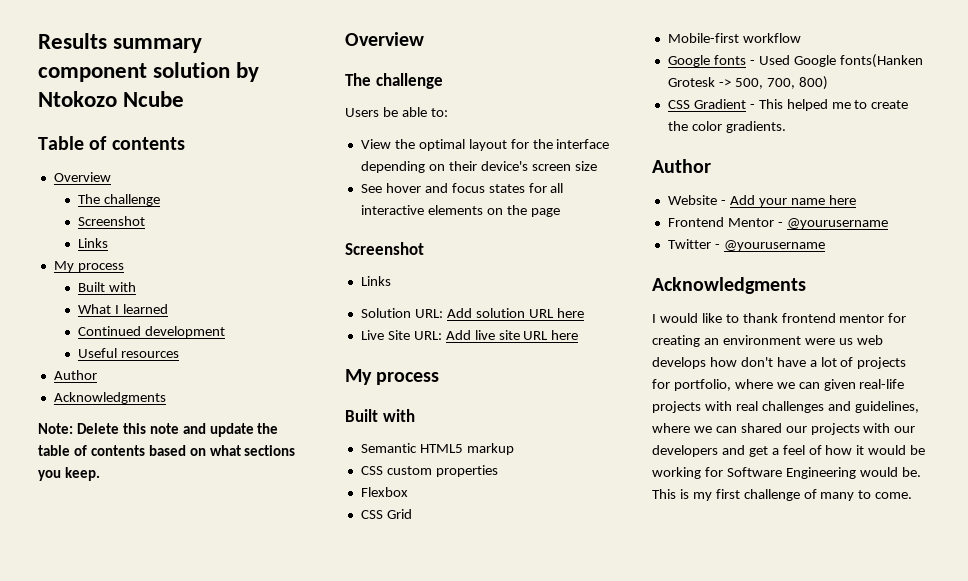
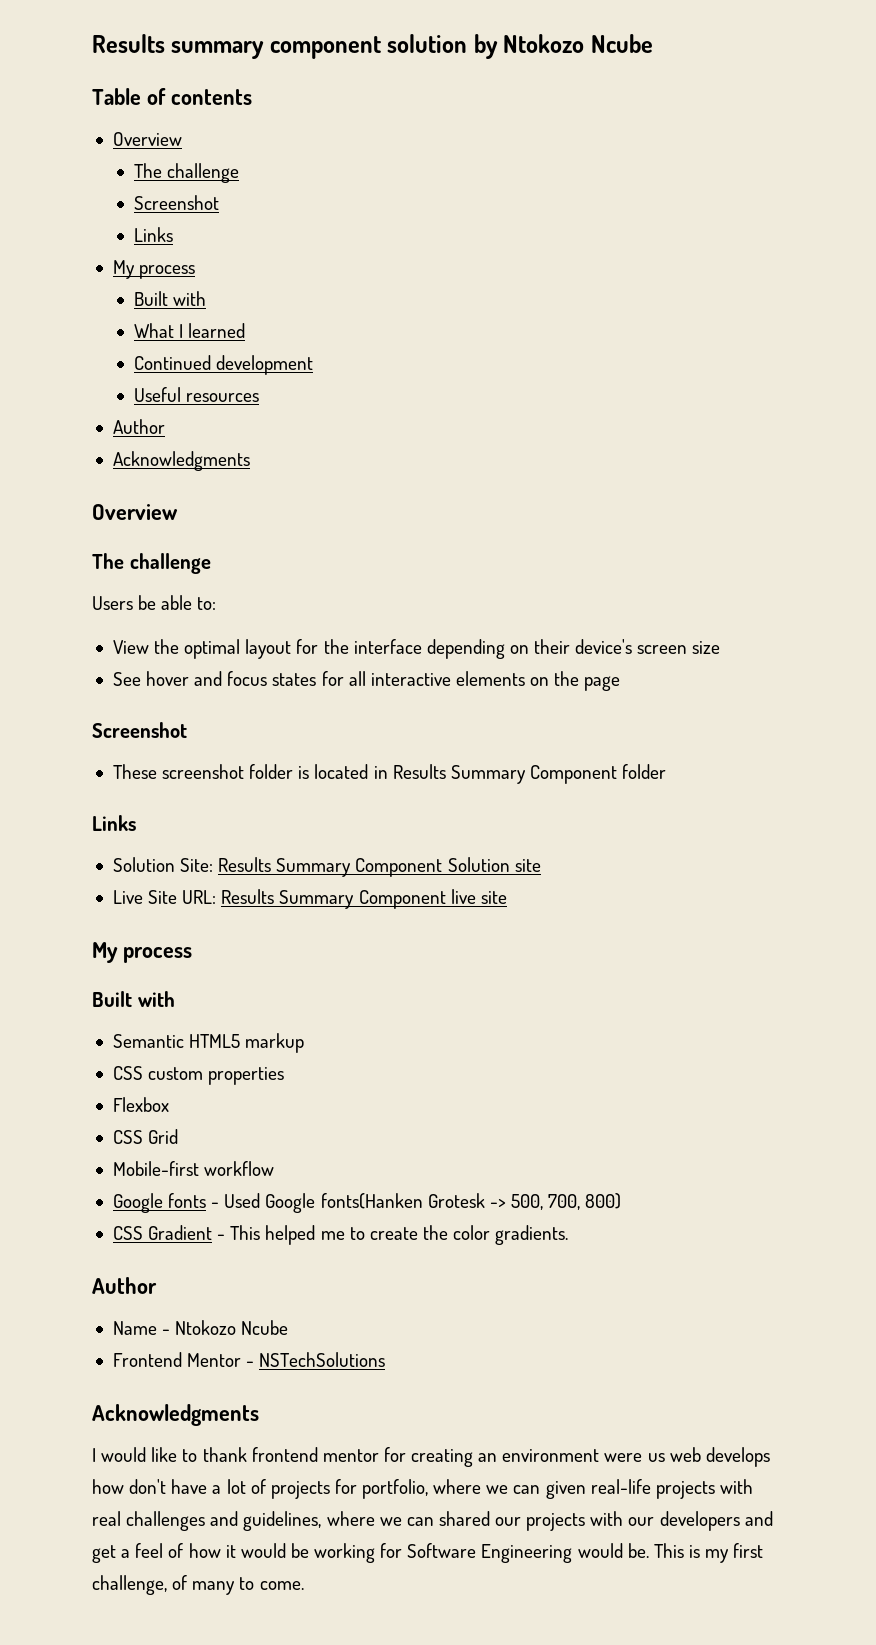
- Note: Delete this note and update the table of contents based on what sections you keep.
  See hover and focus states for all interactive elements on the page
  Screenshot
+ These screenshot folder is located in Results Summary Component folder
  Links
- Solution URL: Add solution URL here
+ Solution Site: Results Summary Component Solution site
- Live Site URL: Add live site URL here
+ Live Site URL: Results Summary Component live site
- Website - Add your name here
+ Name - Ntokozo Ncube
- Frontend Mentor - @yourusername
- Twitter - @yourusername
+ Frontend Mentor - NSTechSolutions
- This is my first challenge of many to come.
+ This is my first challenge, of many to come.

